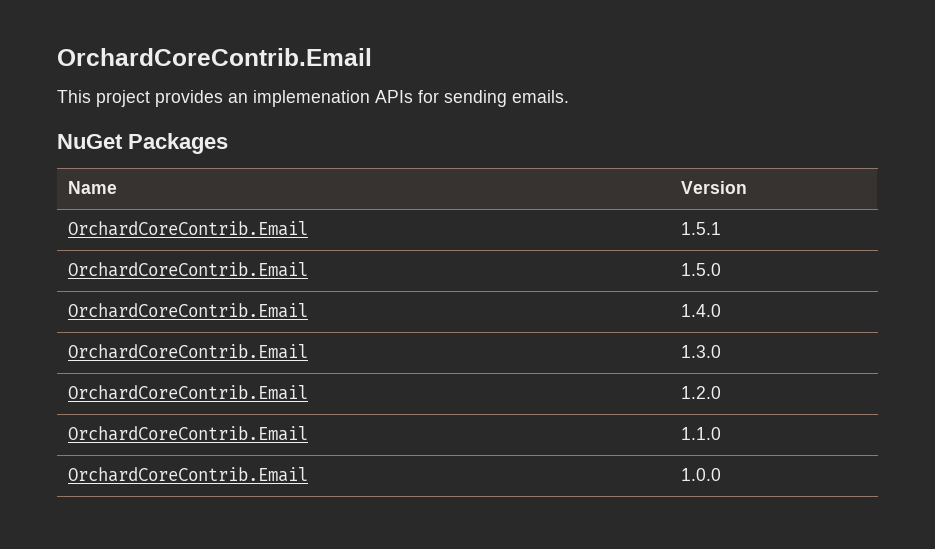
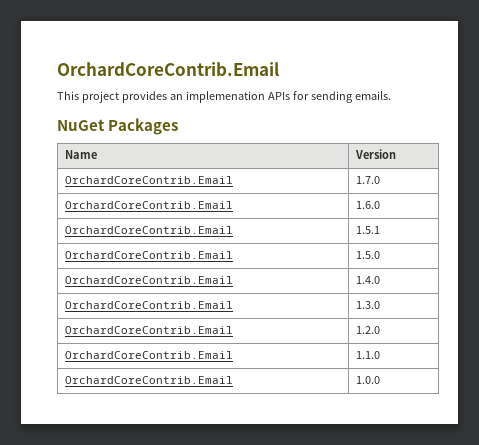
+ OrchardCoreContrib.Email | 1.7.0
+ OrchardCoreContrib.Email | 1.6.0

